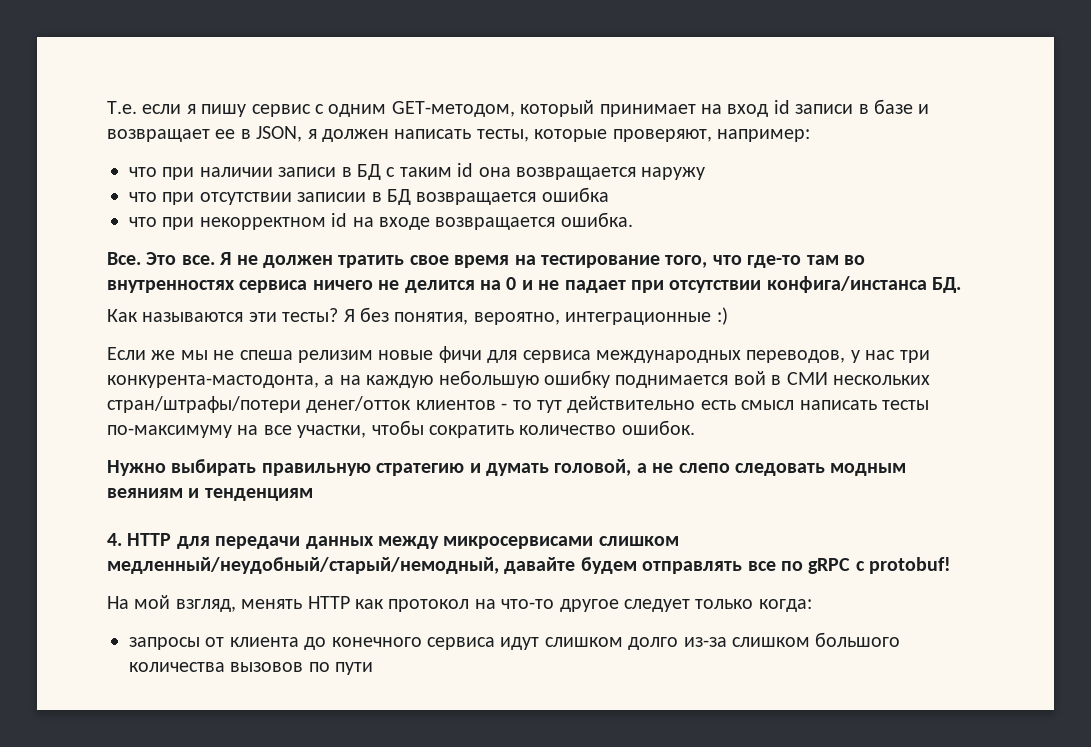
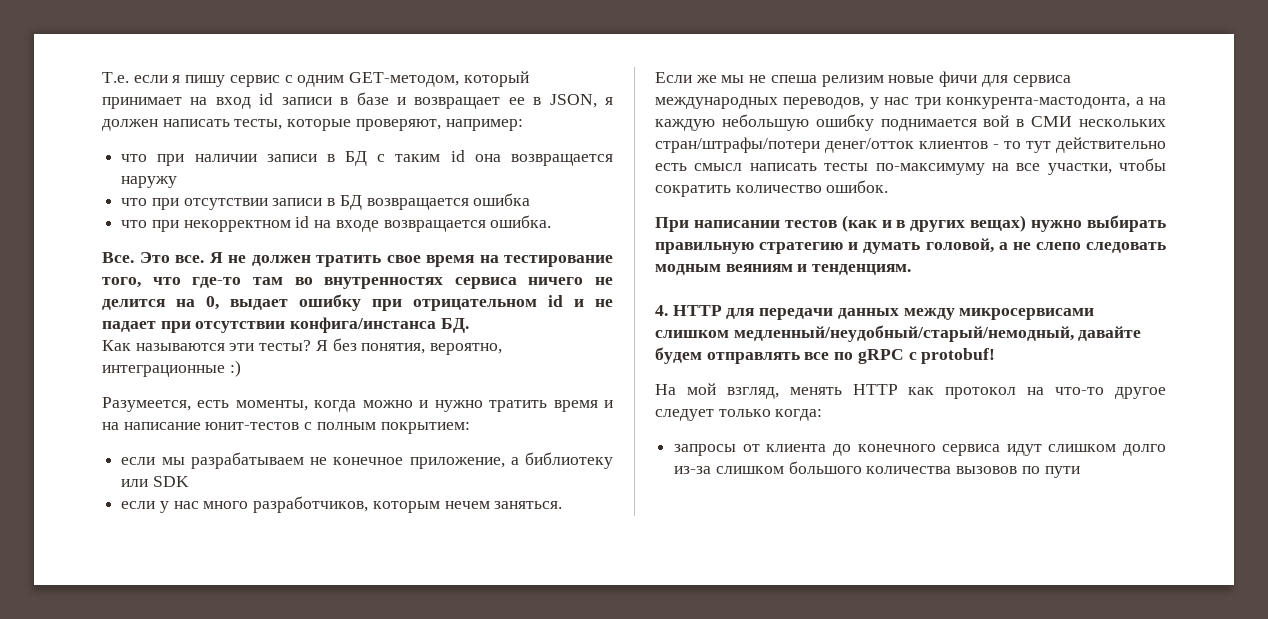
- что при отсутствии записии в БД возвращается ошибка
+ что при отсутствии записи в БД возвращается ошибка
- Я не должен тратить свое время на тестирование того, что где-то там во внутренностях сервиса ничего не делится на 0 и не падает при отсутствии конфига/инстанса БД.
+ Я не должен тратить свое время на тестирование того, что где-то там во внутренностях сервиса ничего не делится на 0, выдает ошибку при отрицательном id и не падает при отсутствии конфига/инстанса БД.
+ Разумеется, есть моменты, когда можно и нужно тратить время и на написание юнит-тестов с полным покрытием:
+ если мы разрабатываем не конечное приложение, а библиотеку или SDK
+ если у нас много разработчиков, которым нечем заняться.
- Нужно выбирать правильную стратегию и думать головой, а не слепо следовать модным веяниям и тенденциям
+ При написании тестов (как и в других вещах) нужно выбирать правильную стратегию и думать головой, а не слепо следовать модным веяниям и тенденциям.

